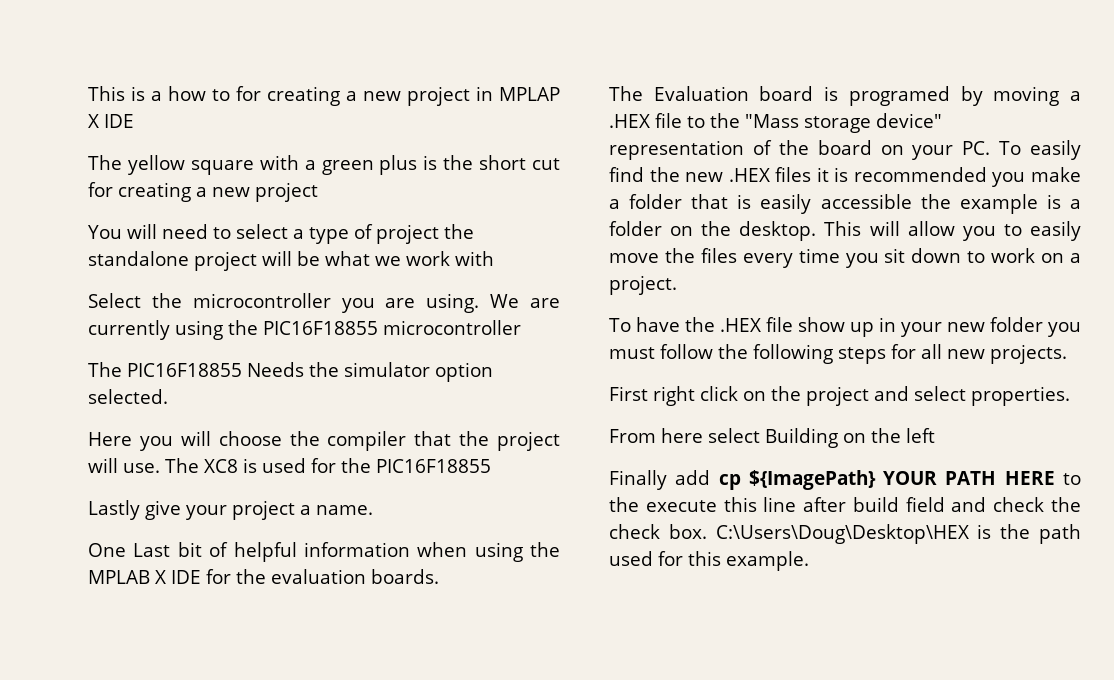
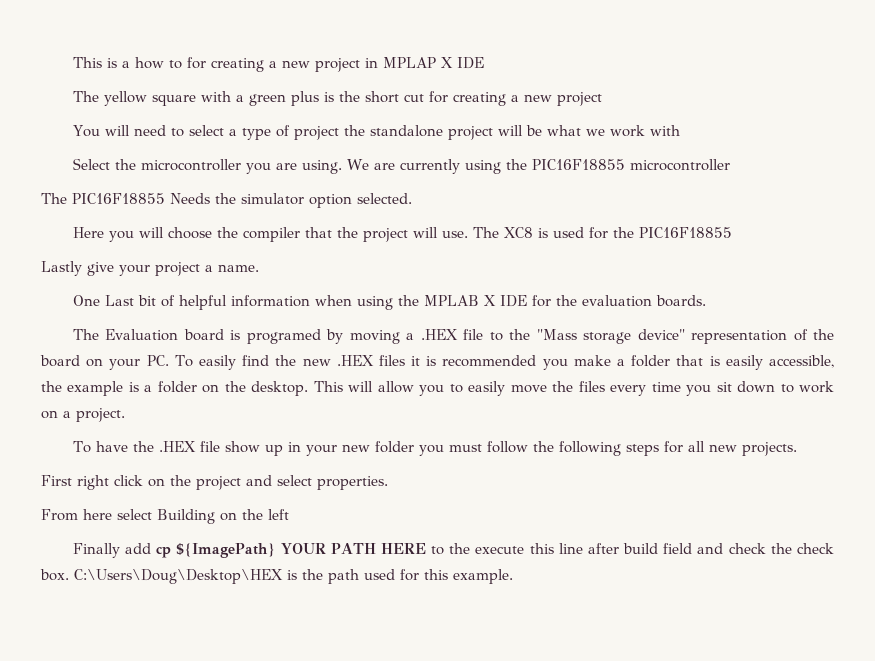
- The Evaluation board is programed by moving a .HEX file to the "Mass storage device" representation of the board on your PC. To easily find the new .HEX files it is recommended you make a folder that is easily accessible the example is a folder on the desktop.
+ The Evaluation board is programed by moving a .HEX file to the "Mass storage device" representation of the board on your PC. To easily find the new .HEX files it is recommended you make a folder that is easily accessible, the example is a folder on the desktop.

